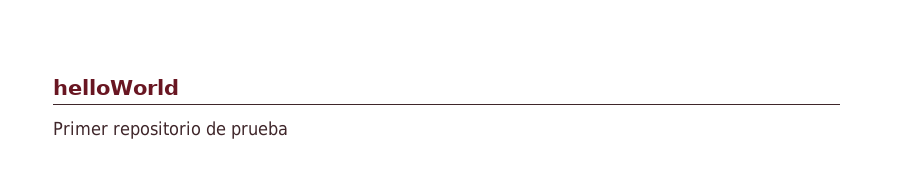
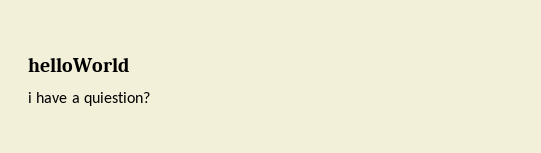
- Primer repositorio de prueba
+ i have a quiestion?

